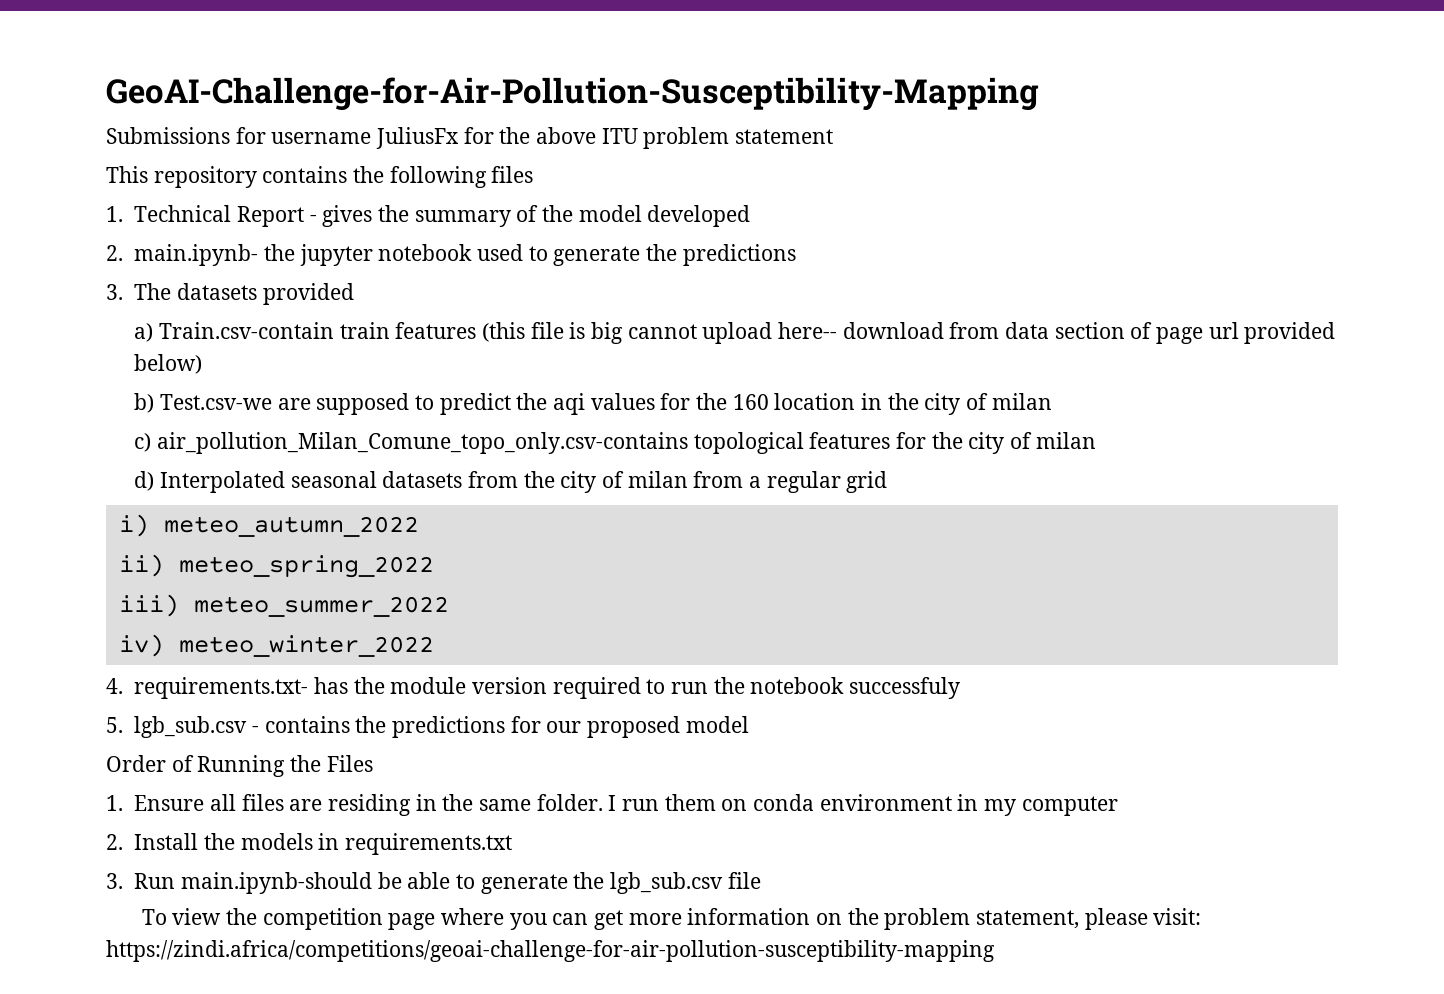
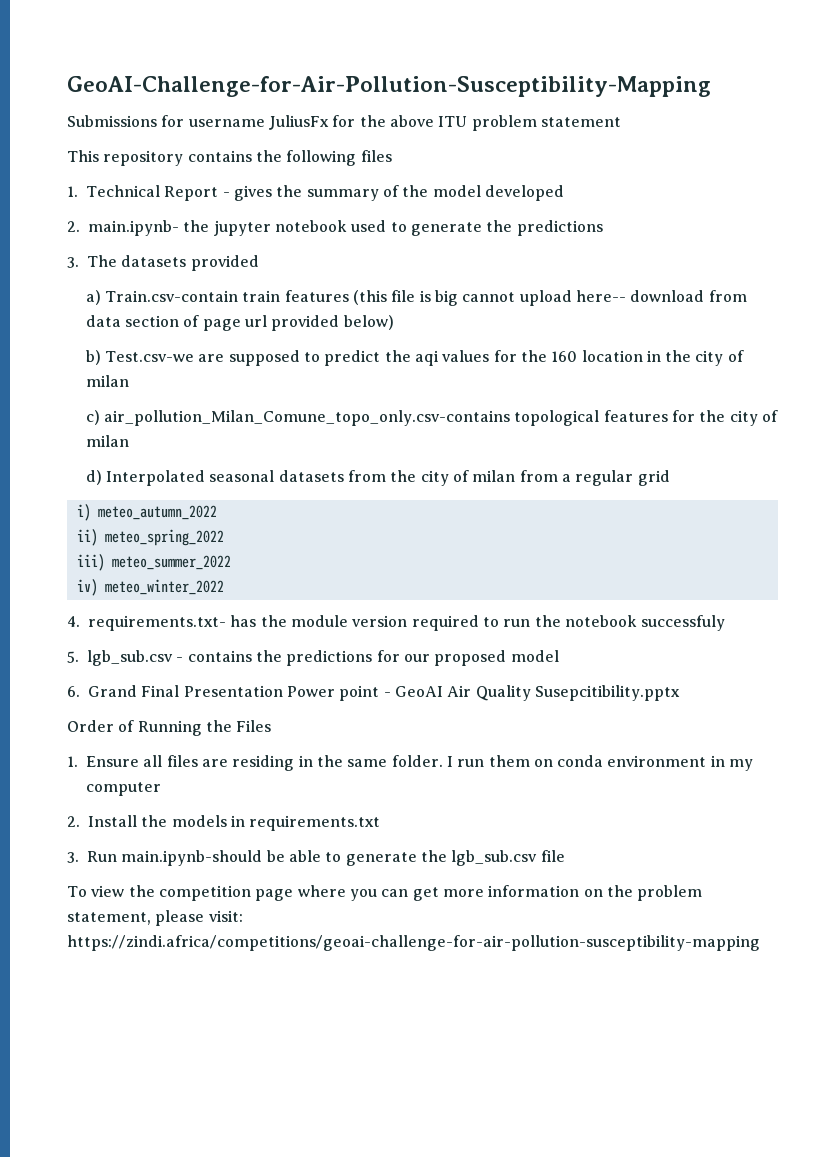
+ 6. Grand Final Presentation Power point - GeoAI Air Quality Susepcitibility.pptx

